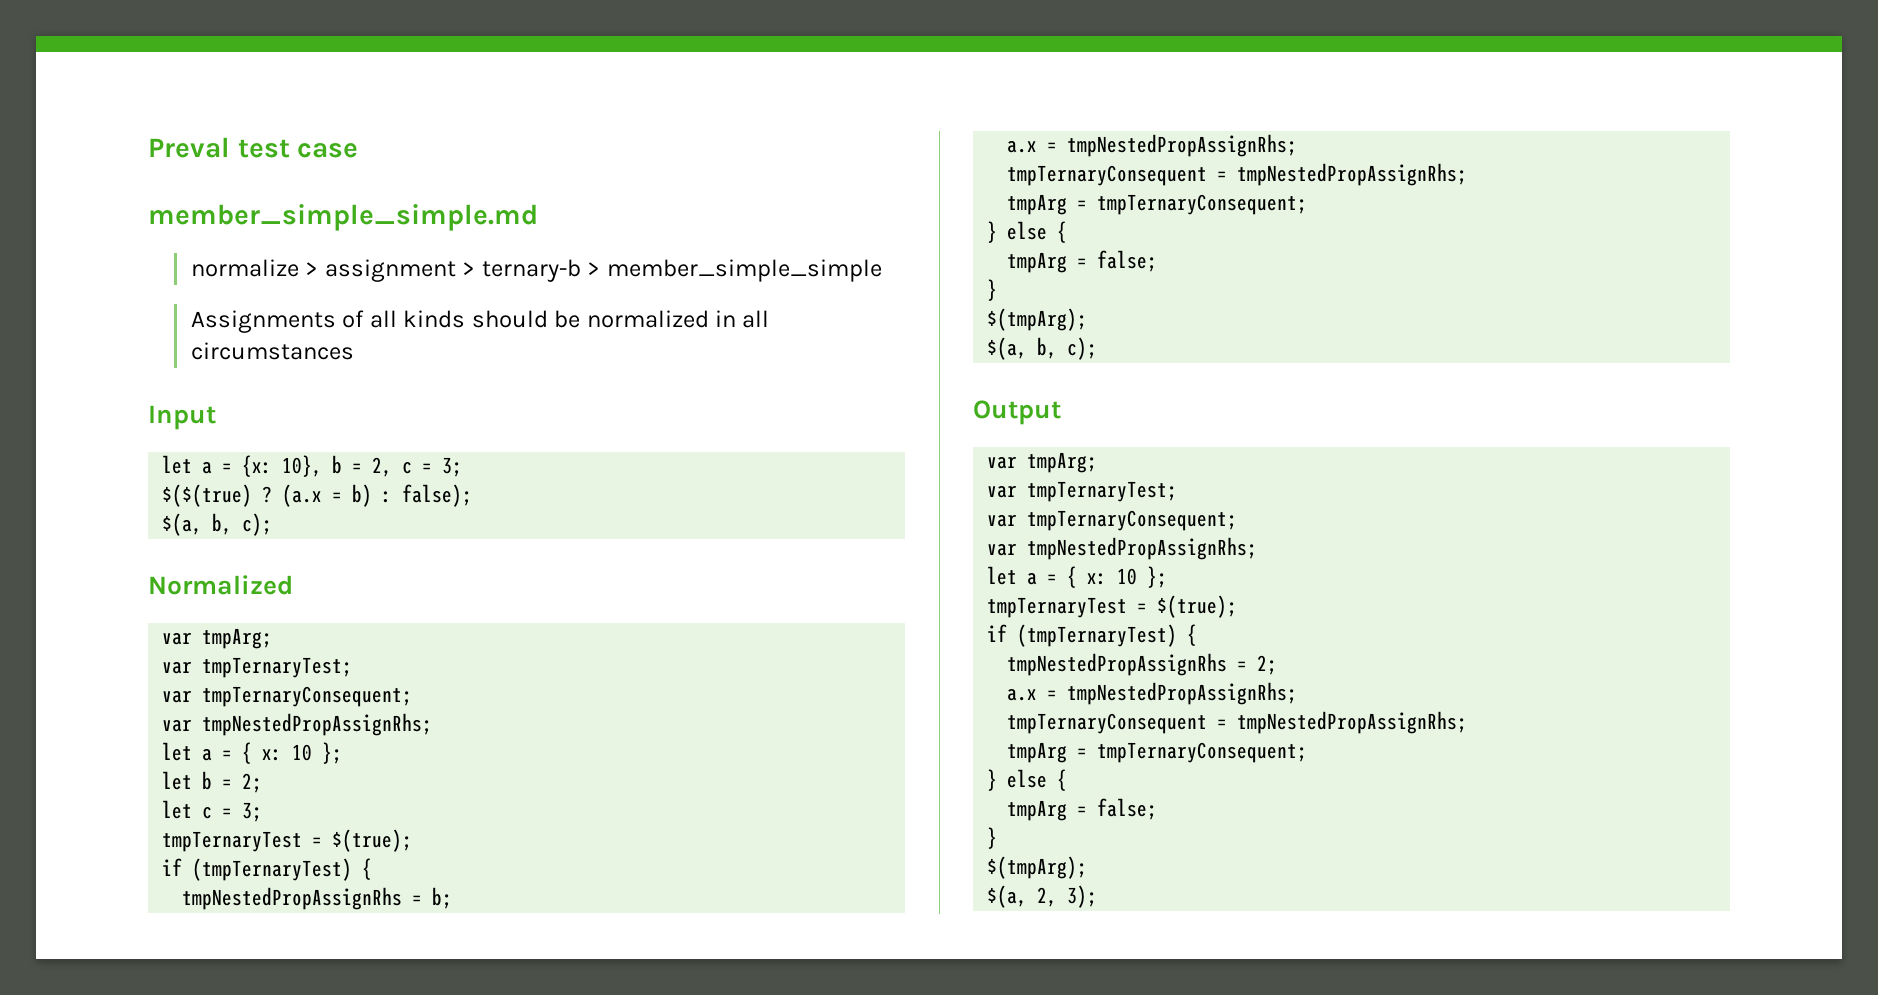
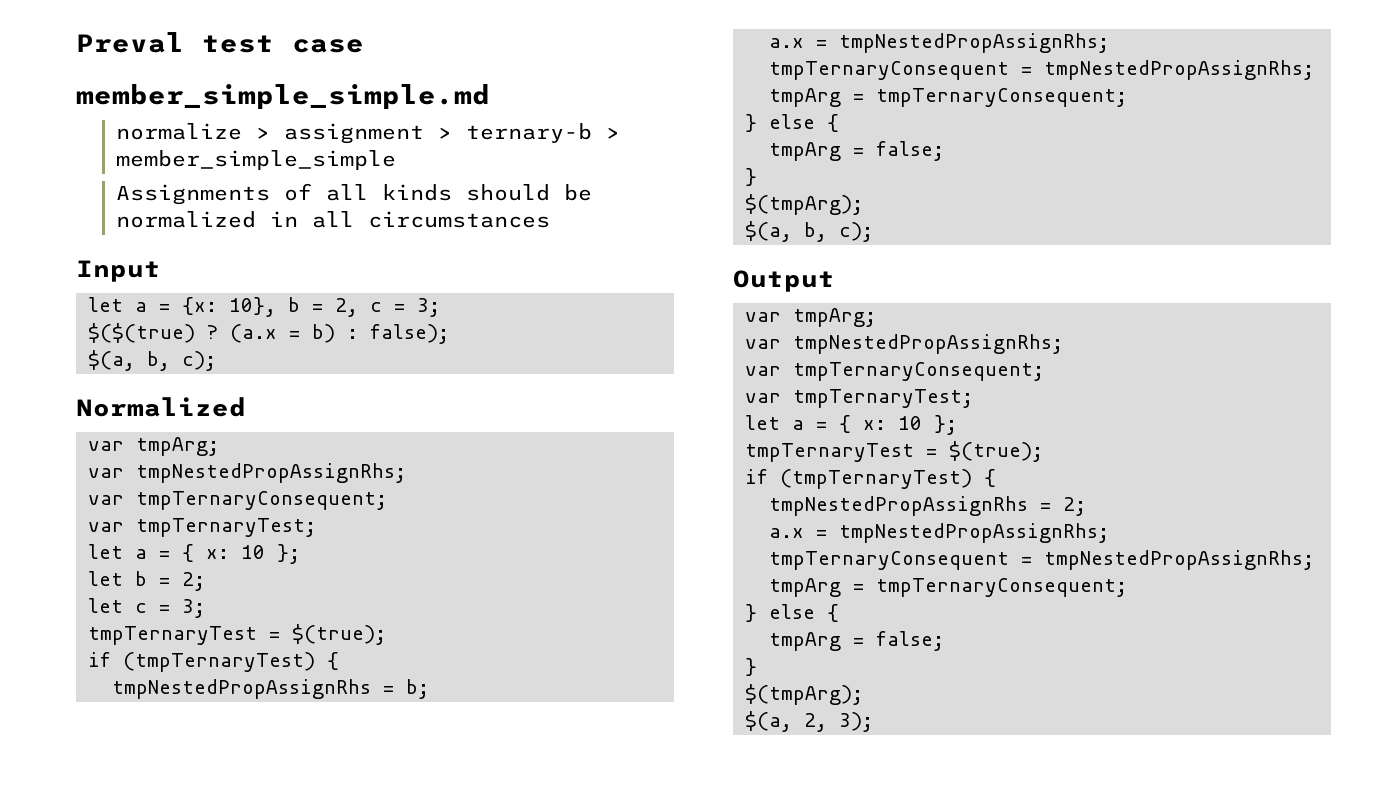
  Normalized
  var tmpArg;
+ var tmpNestedPropAssignRhs;
+ var tmpTernaryConsequent;
  var tmpTernaryTest;
- var tmpTernaryConsequent;
- var tmpNestedPropAssignRhs;
  Output
  var tmpArg;
+ var tmpNestedPropAssignRhs;
+ var tmpTernaryConsequent;
  var tmpTernaryTest;
- var tmpTernaryConsequent;
- var tmpNestedPropAssignRhs;

